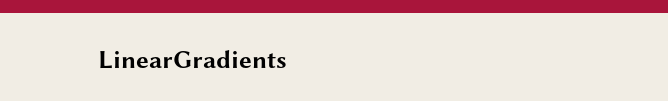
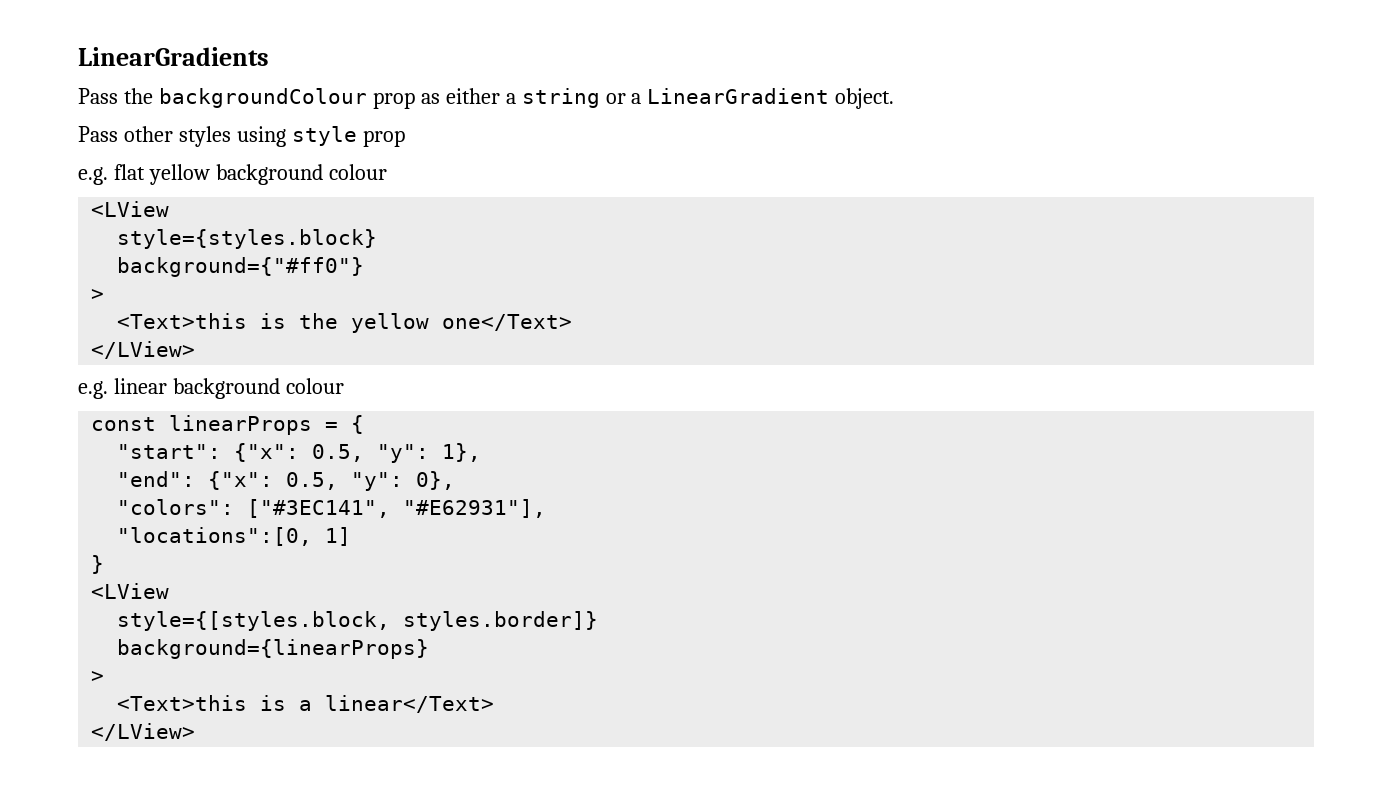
+ Pass the backgroundColour prop as either a string or a LinearGradient object.
+ Pass other styles using style prop
+ e.g. flat yellow background colour
+ <LView
+ style={styles.block}
+ background={"#ff0"}
+ >
+ <Text>this is the yellow one</Text>
+ </LView>
+ e.g. linear background colour
+ const linearProps = {
+ "start": {"x": 0.5, "y": 1},
+ "end": {"x": 0.5, "y": 0},
+ "colors": ["#3EC141", "#E62931"],
+ "locations":[0, 1]
+ }
+ <LView
+ style={[styles.block, styles.border]}
+ background={linearProps}
+ >
+ <Text>this is a linear</Text>
+ </LView>

